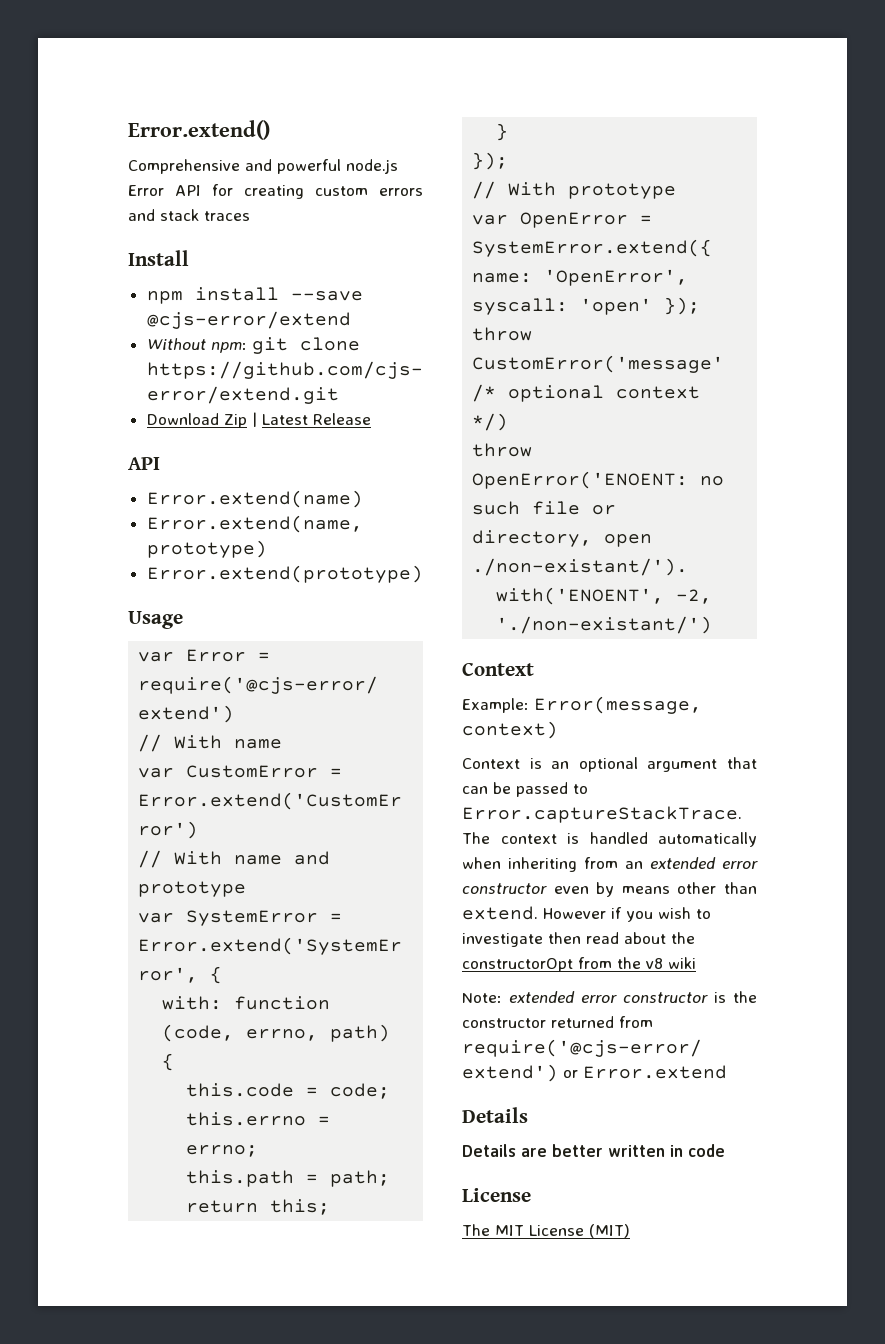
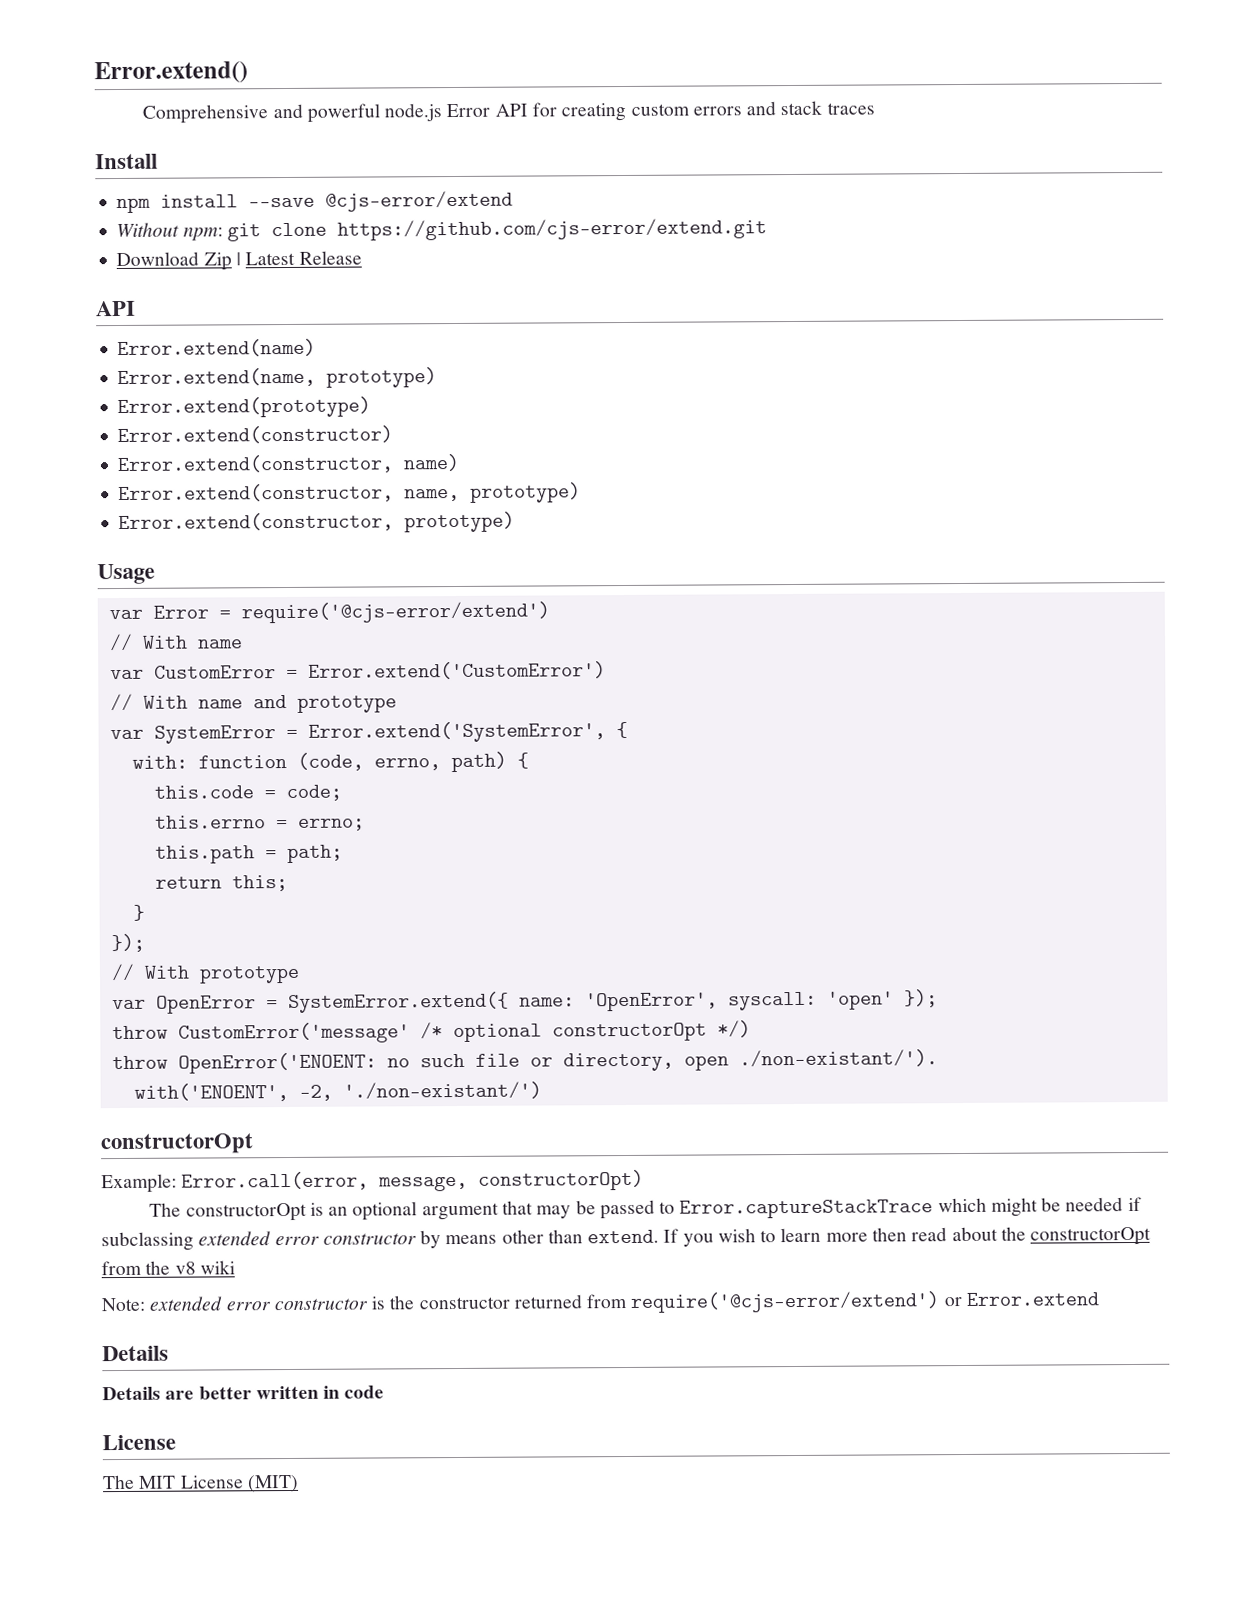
+ Error.extend(constructor)
+ Error.extend(constructor, name)
+ Error.extend(constructor, name, prototype)
+ Error.extend(constructor, prototype)
- throw CustomError('message' /* optional context */)
+ throw CustomError('message' /* optional constructorOpt */)
  with('ENOENT', -2, './non-existant/')
- Context
+ constructorOpt
- Example: Error(message, context)
- Context is an optional argument that can be passed to Error.captureStackTrace. The context is handled automatically when inheriting from an extended error constructor even by means other than extend.
+ Example: Error.call(error, message, constructorOpt)
+ The constructorOpt is an optional argument that may be passed to Error.captureStackTrace which might be needed if subclassing extended error constructor by means other than extend.
- However if you wish to investigate then read about the constructorOpt from the v8 wiki
+ If you wish to learn more then read about the constructorOpt from the v8 wiki

